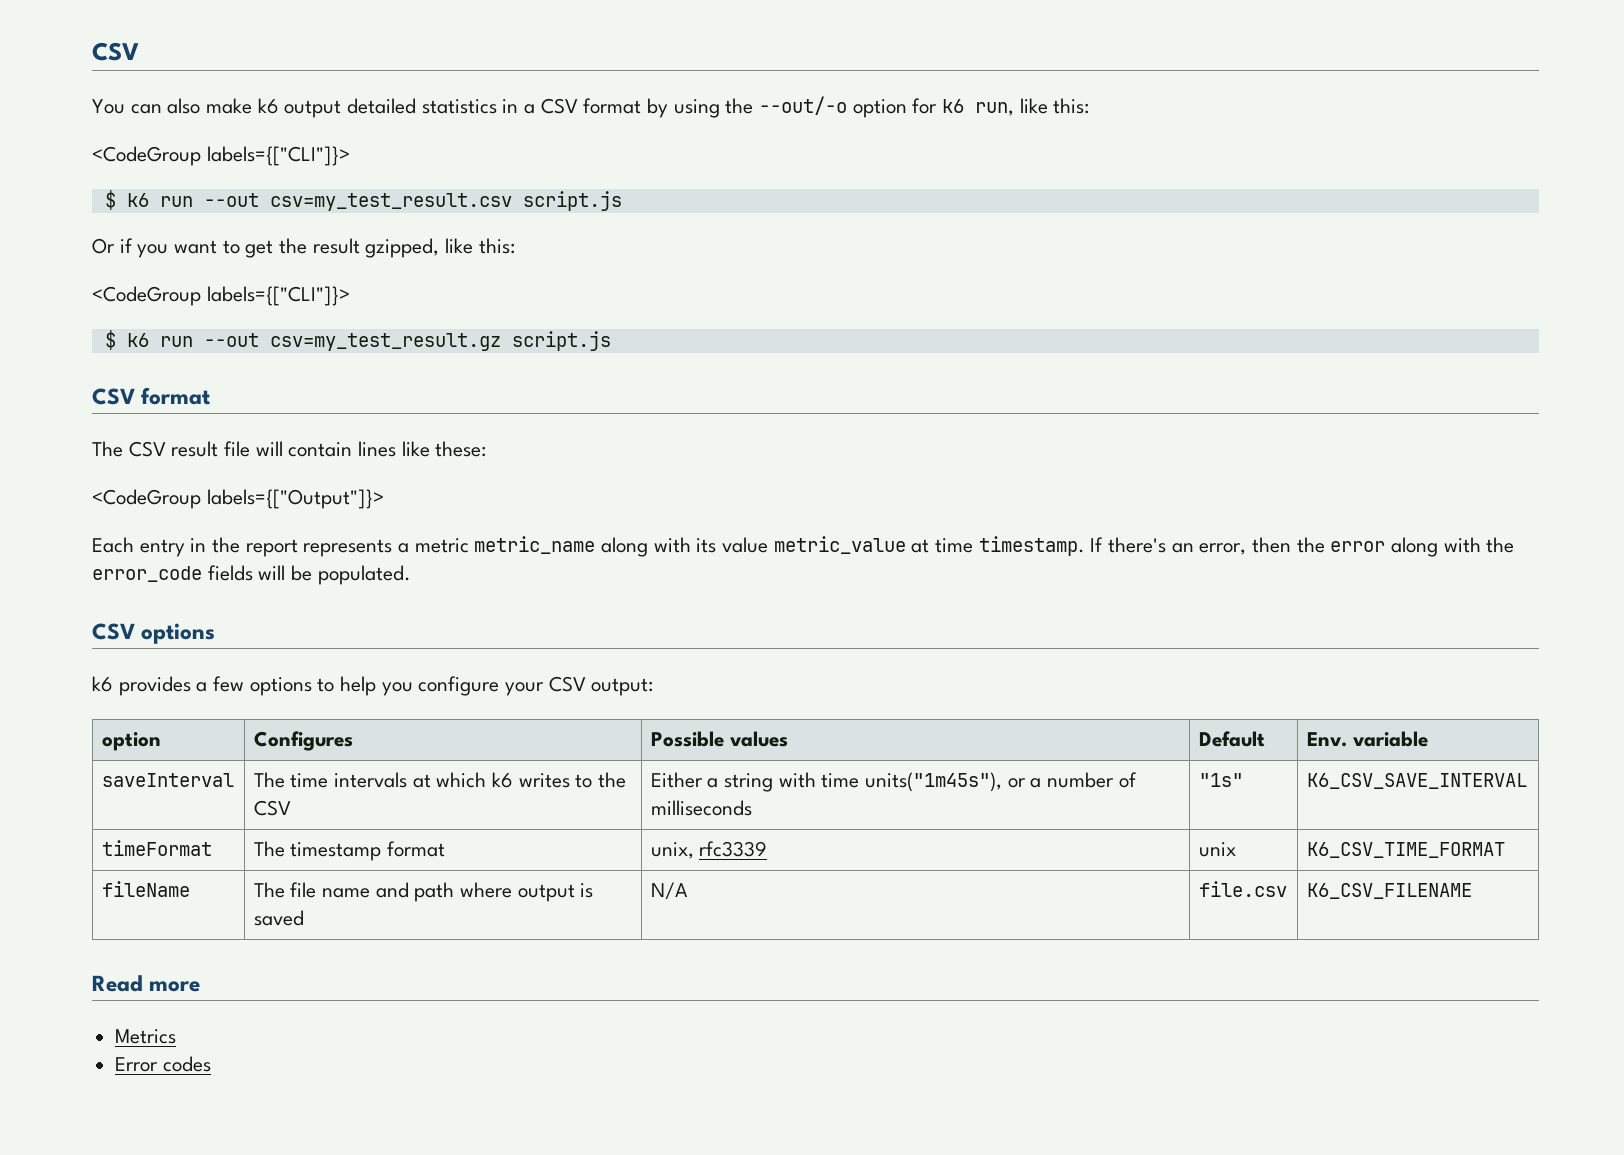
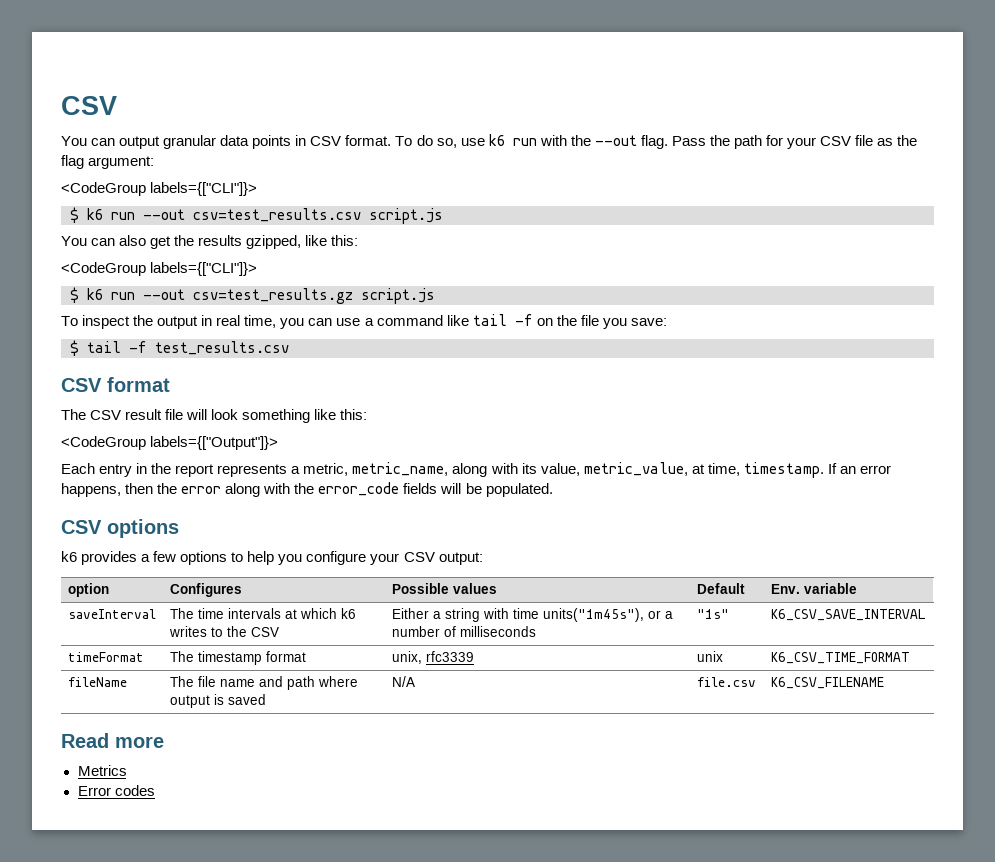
- You can also make k6 output detailed statistics in a CSV format by using the --out/-o option for k6 run, like this:
+ You can output granular data points in CSV format. To do so, use k6 run with the --out flag. Pass the path for your CSV file as the flag argument:
  <CodeGroup labels={["CLI"]}>
- $ k6 run --out csv=my_test_result.csv script.js
- Or if you want to get the result gzipped, like this:
+ $ k6 run --out csv=test_results.csv script.js
+ You can also get the results gzipped, like this:
- $ k6 run --out csv=my_test_result.gz script.js
+ $ k6 run --out csv=test_results.gz script.js
+ To inspect the output in real time, you can use a command like tail -f on the file you save:
+ $ tail -f test_results.csv
- The CSV result file will contain lines like these:
+ The CSV result file will look something like this:
- Each entry in the report represents a metric metric_name along with its value metric_value at time timestamp. If there's an error, then the error along with the error_code fields will be populated.
+ Each entry in the report represents a metric, metric_name, along with its value, metric_value, at time, timestamp. If an error happens, then the error along with the error_code fields will be populated.

